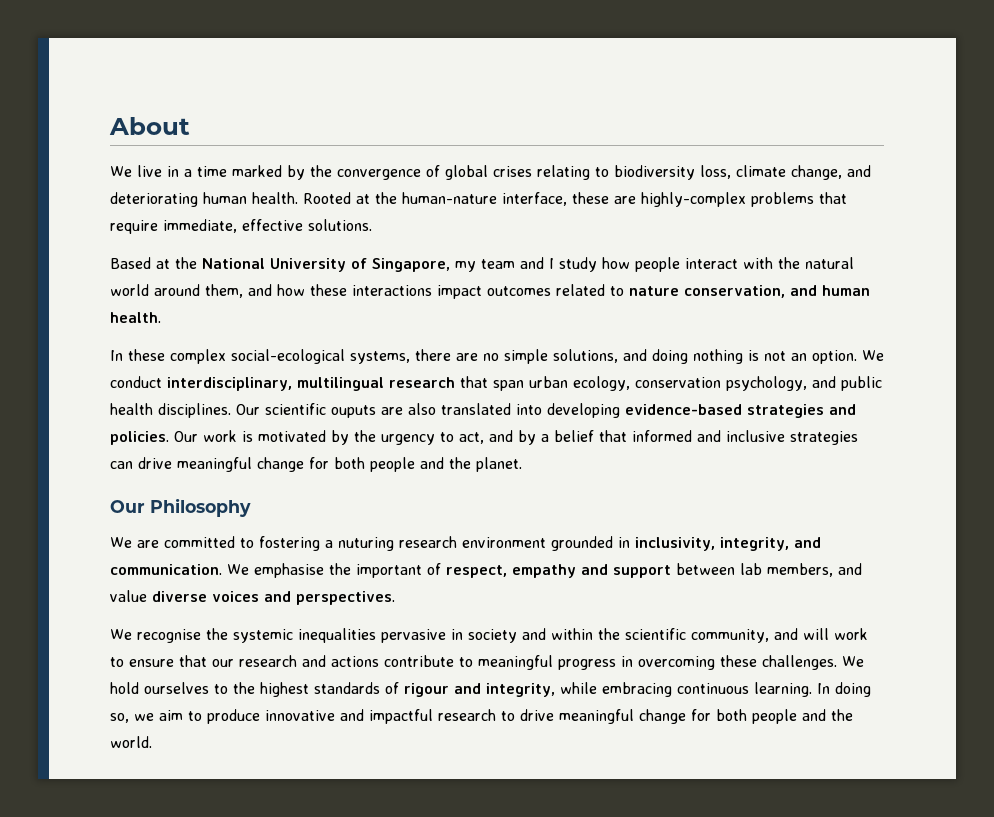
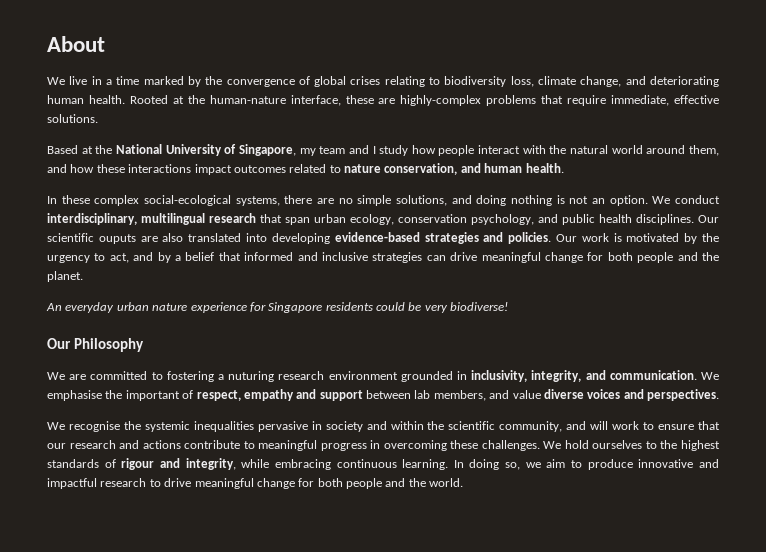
+ An everyday urban nature experience for Singapore residents could be very biodiverse!

